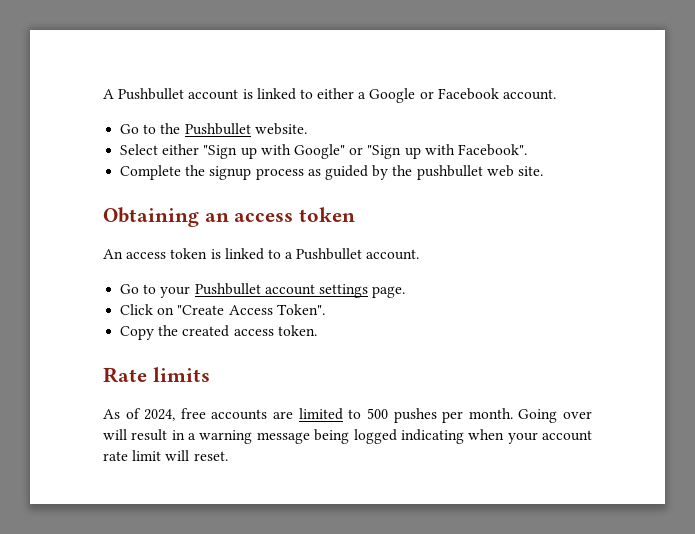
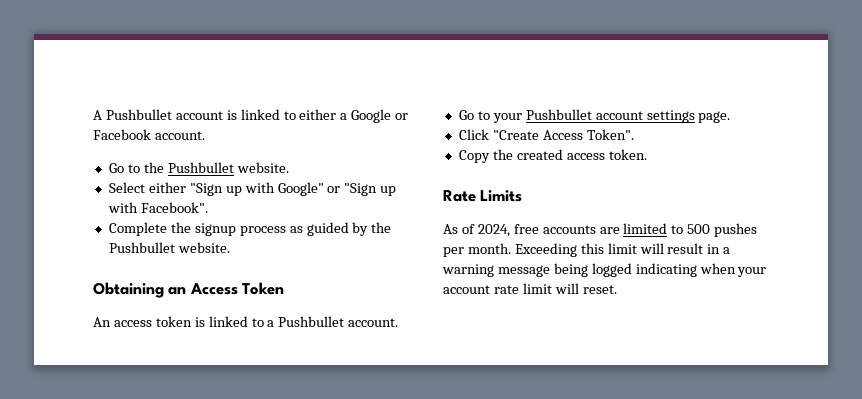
- Complete the signup process as guided by the pushbullet web site.
+ Complete the signup process as guided by the Pushbullet website.
- Obtaining an access token
+ Obtaining an Access Token
- Click on "Create Access Token".
+ Click "Create Access Token".
- Rate limits
+ Rate Limits
- Going over will result in a warning message being logged indicating when your account rate limit will reset.
+ Exceeding this limit will result in a warning message being logged indicating when your account rate limit will reset.

